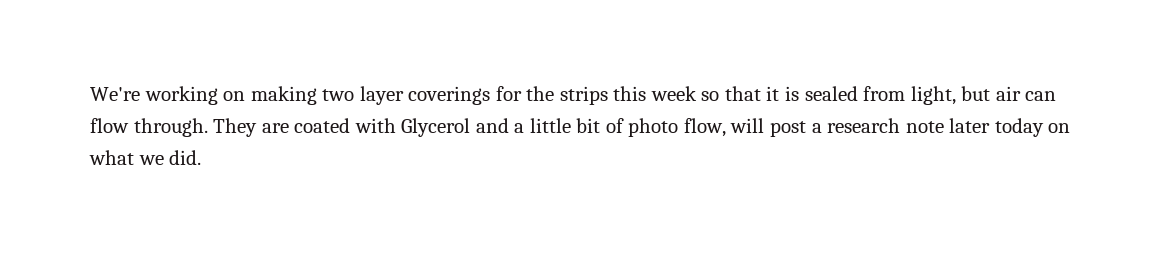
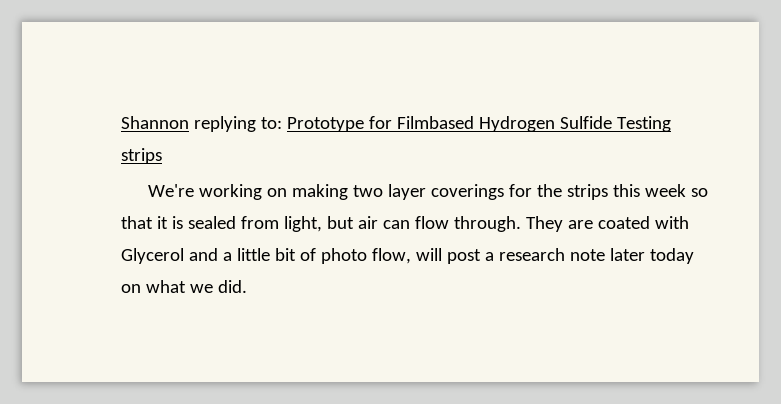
+ Shannon replying to: Prototype for Filmbased Hydrogen Sulfide Testing strips

